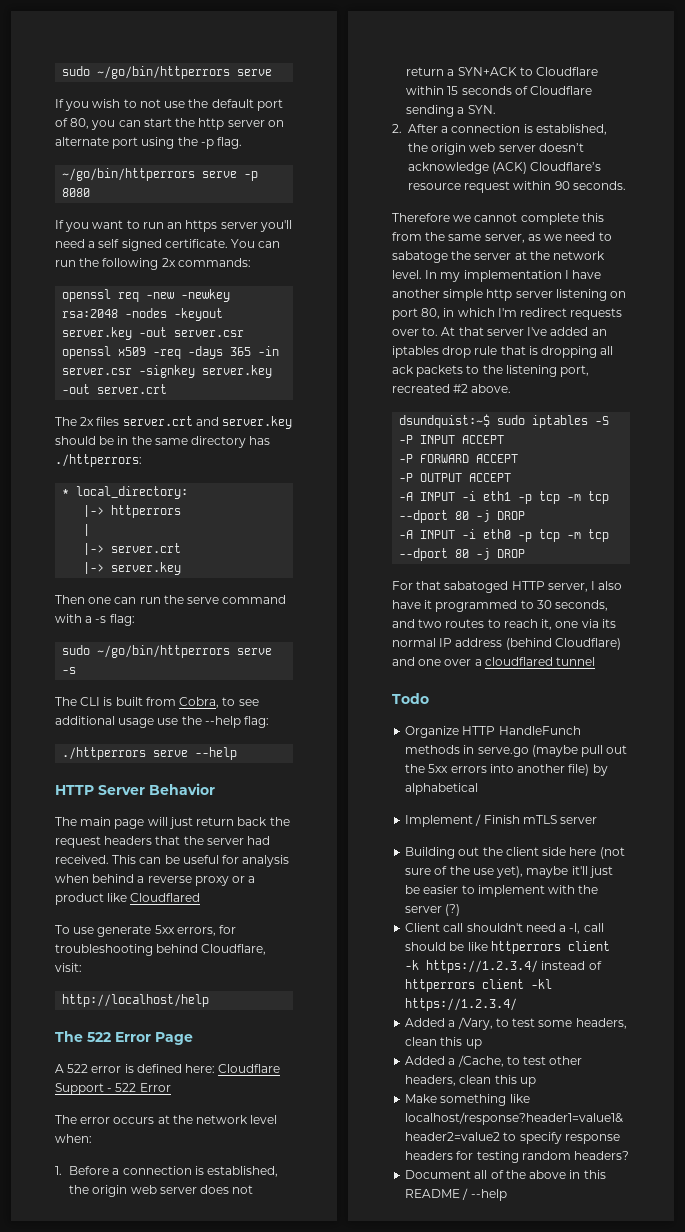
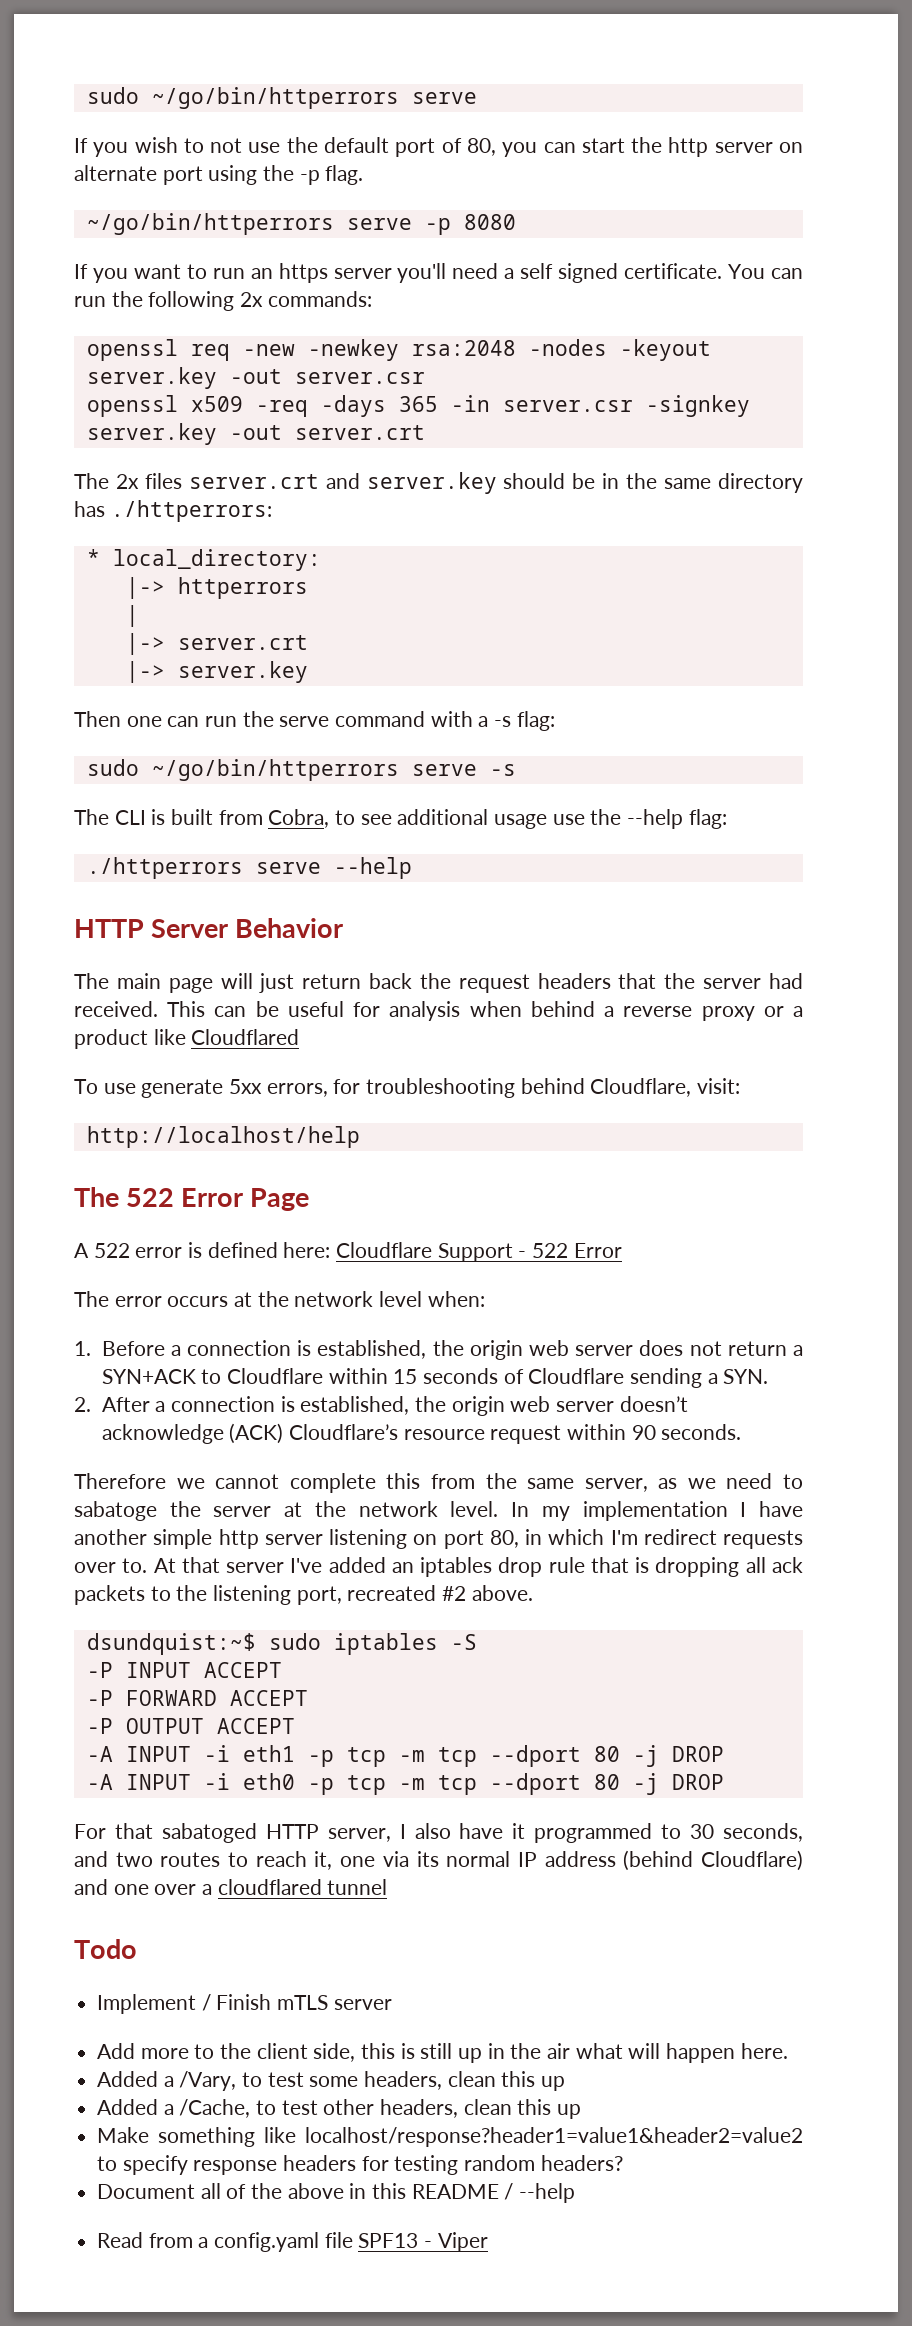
- Organize HTTP HandleFunch methods in serve.go (maybe pull out the 5xx errors into another file) by alphabetical
- Building out the client side here (not sure of the use yet), maybe it'll just be easier to implement with the server (?)
- Client call shouldn't need a -l, call should be like httperrors client -k https://1.2.3.4/ instead of httperrors client -kl https://1.2.3.4/
+ Add more to the client side, this is still up in the air what will happen here.
+ Read from a config.yaml file SPF13 - Viper

